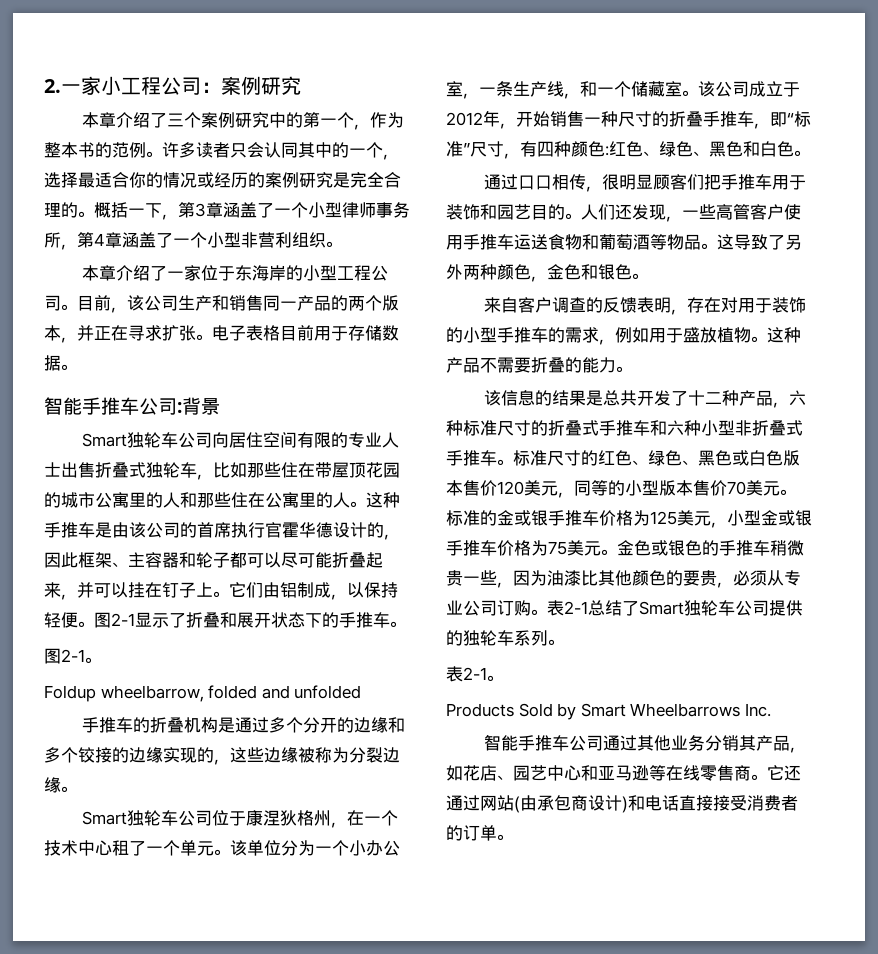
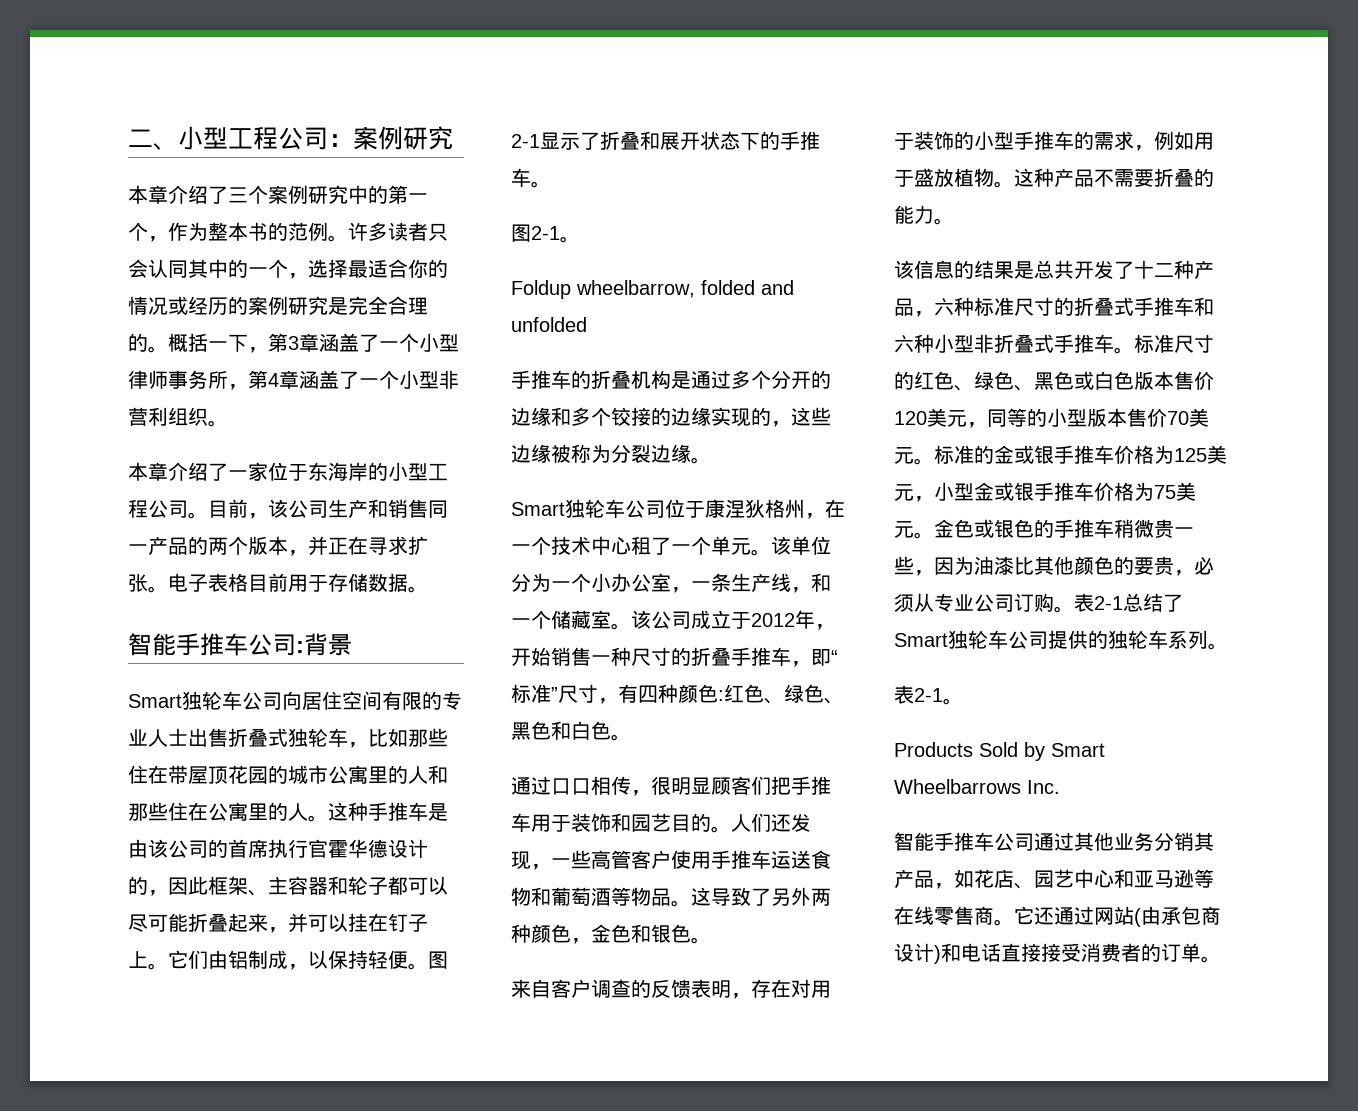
- 2.一家小工程公司：案例研究
+ 二、小型工程公司：案例研究

